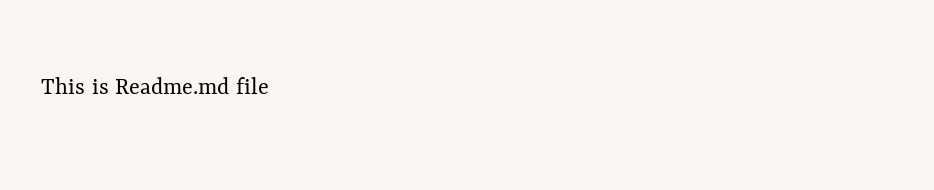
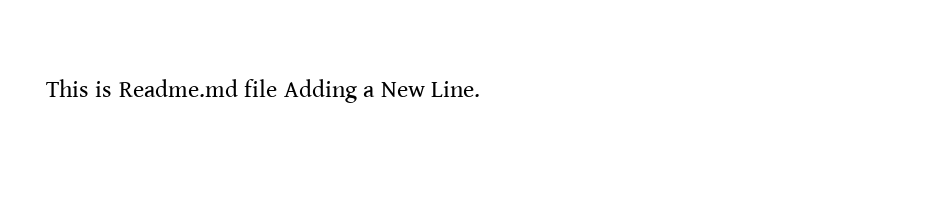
- This is Readme.md file
+ This is Readme.md file Adding a New Line.

